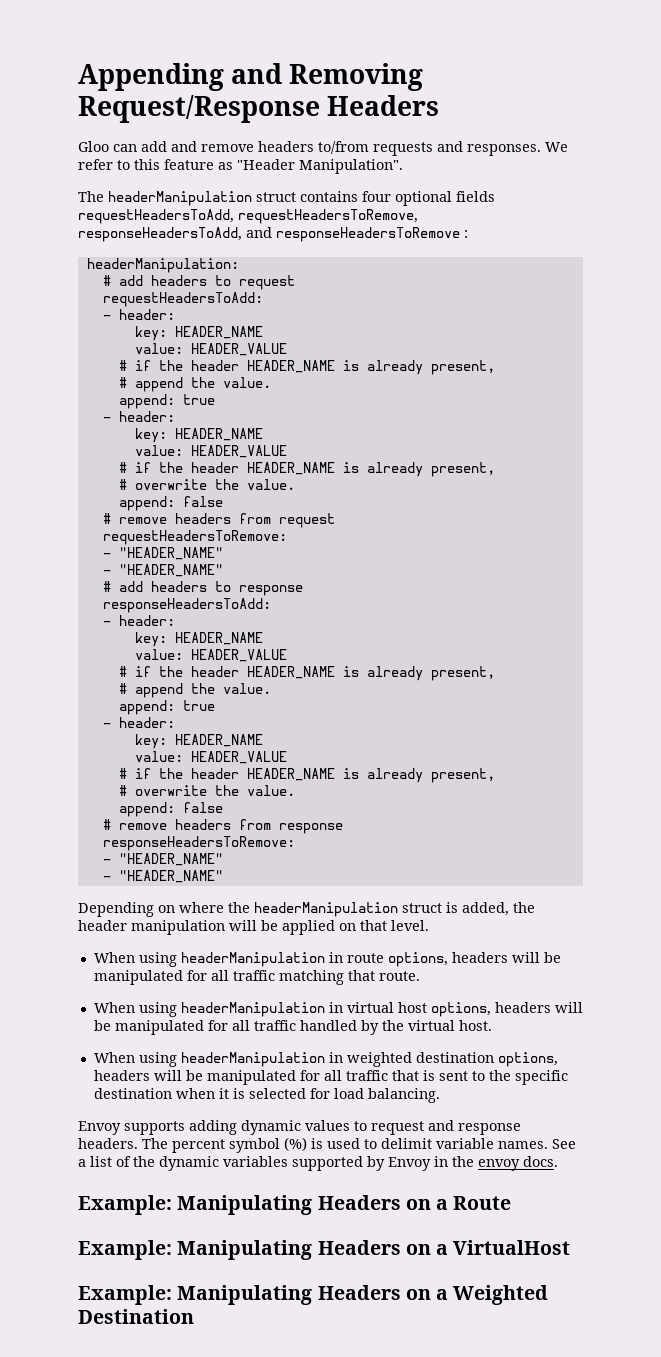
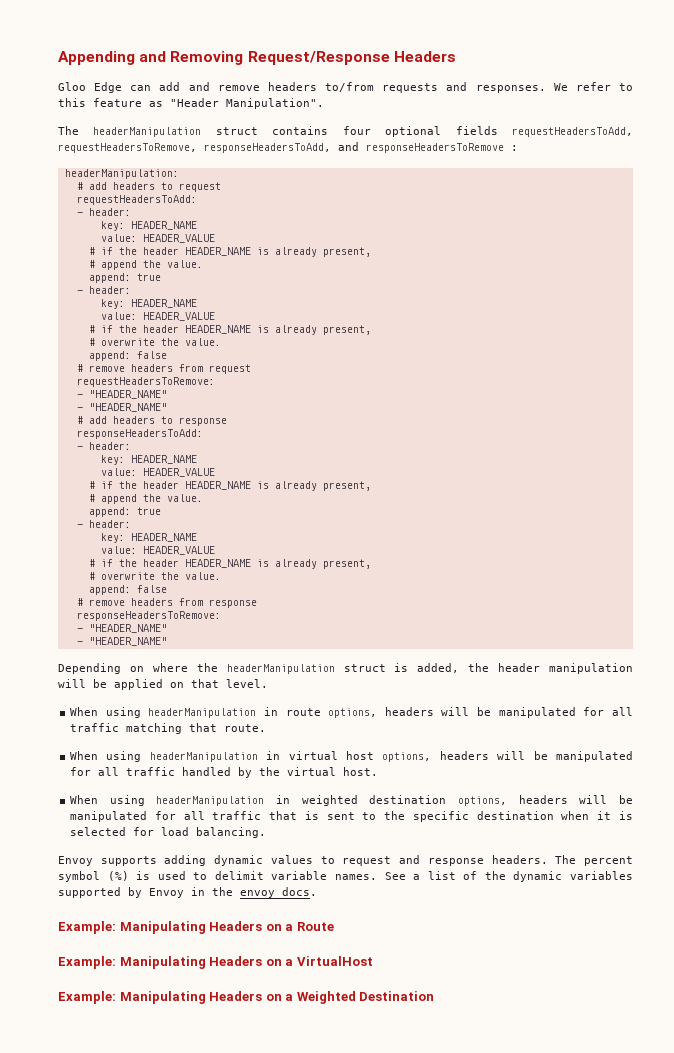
- Gloo can add and remove headers to/from requests and responses.
+ Gloo Edge can add and remove headers to/from requests and responses.

